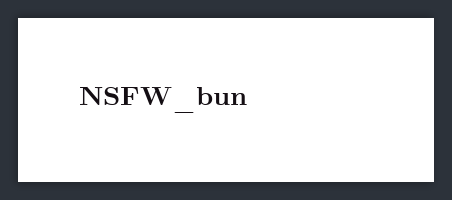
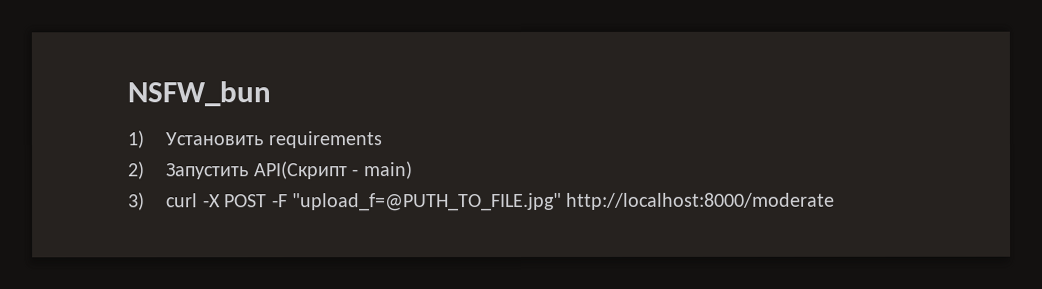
+ 1) Установить requirements
+ 2) Запустить API(Скрипт - main)
+ 3) curl -X POST -F "upload_f=@PUTH_TO_FILE.jpg" http://localhost:8000/moderate

